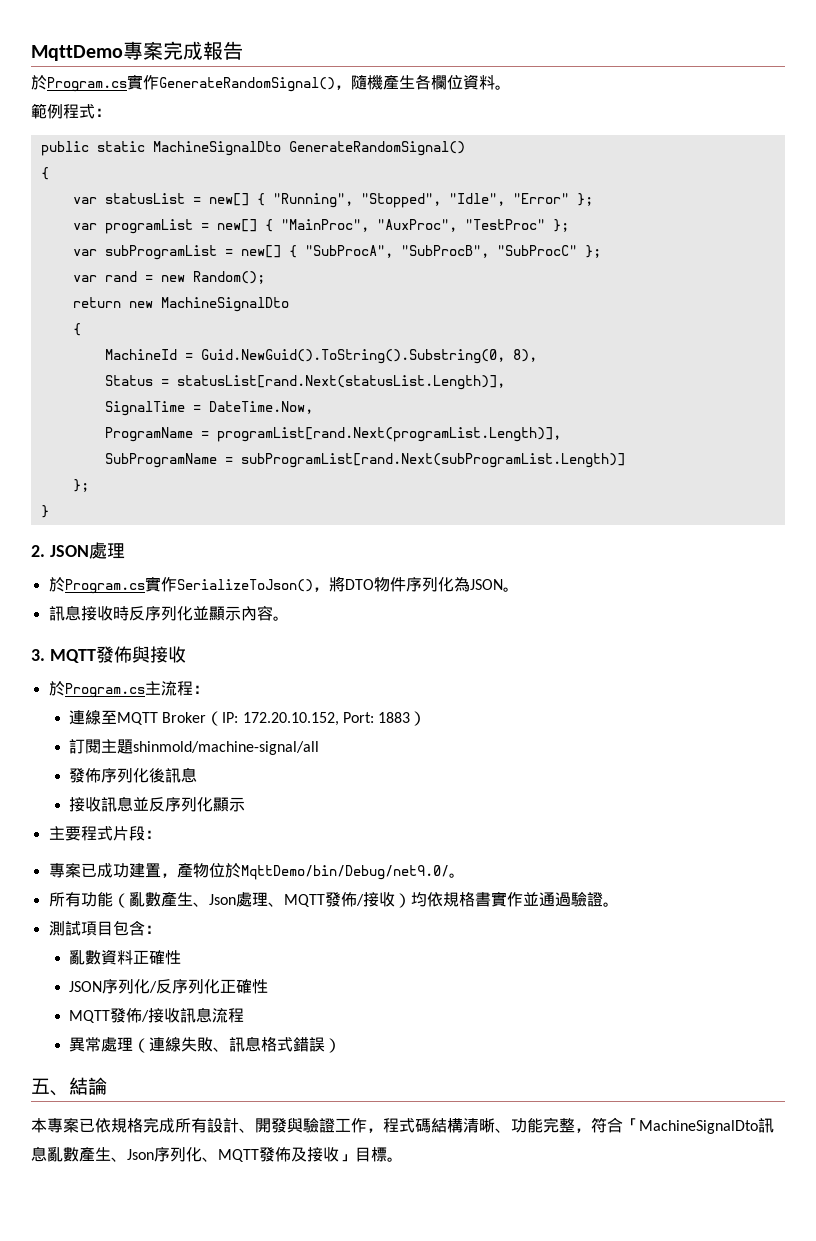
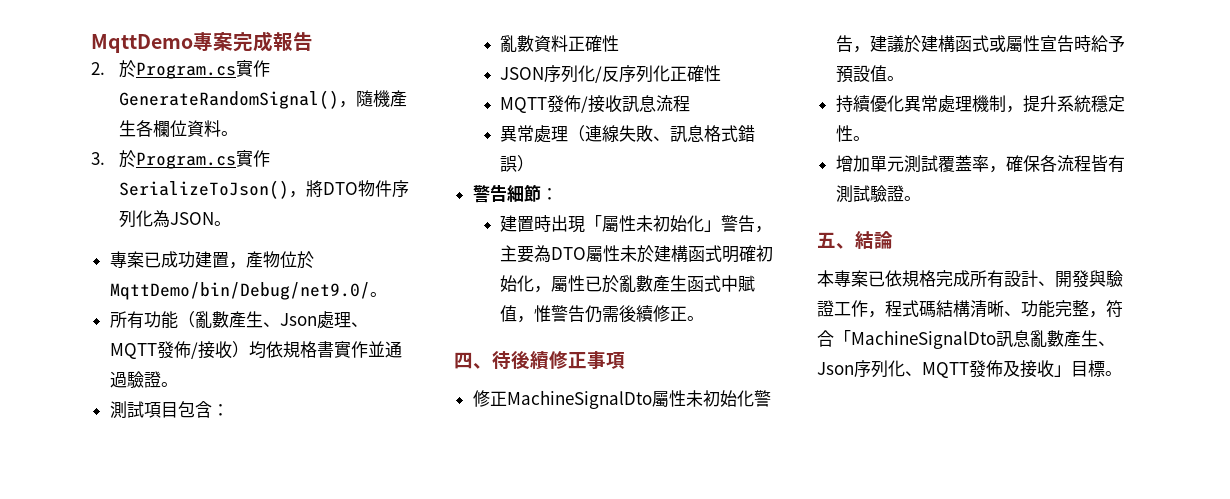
- 於Program.cs實作GenerateRandomSignal()，隨機產生各欄位資料。
+ 2.於Program.cs實作GenerateRandomSignal()，隨機產生各欄位資料。
- 範例程式：
- public static MachineSignalDto GenerateRandomSignal()
- {
- var statusList = new[] { "Running", "Stopped", "Idle", "Error" };
- var programList = new[] { "MainProc", "AuxProc", "TestProc" };
- var subProgramList = new[] { "SubProcA", "SubProcB", "SubProcC" };
- var rand = new Random();
- return new MachineSignalDto
- {
- MachineId = Guid.NewGuid().ToString().Substring(0, 8),
- Status = statusList[rand.Next(statusList.Length)],
- SignalTime = DateTime.Now,
- ProgramName = programList[rand.Next(programList.Length)],
- SubProgramName = subProgramList[rand.Next(subProgramList.Length)]
- };
- }
- 2. JSON處理
- 於Program.cs實作SerializeToJson()，將DTO物件序列化為JSON。
+ 3.於Program.cs實作SerializeToJson()，將DTO物件序列化為JSON。
- 訊息接收時反序列化並顯示內容。
- 3. MQTT發佈與接收
- 於Program.cs主流程：
- 連線至MQTT Broker（IP: 172.20.10.152, Port: 1883）
- 訂閱主題shinmold/machine-signal/all
- 發佈序列化後訊息
- 接收訊息並反序列化顯示
- 主要程式片段：
+ 警告細節：
+ 建置時出現「屬性未初始化」警告，主要為DTO屬性未於建構函式明確初始化，屬性已於亂數產生函式中賦值，惟警告仍需後續修正。
+ 四、待後續修正事項
+ 修正MachineSignalDto屬性未初始化警告，建議於建構函式或屬性宣告時給予預設值。
+ 持續優化異常處理機制，提升系統穩定性。
+ 增加單元測試覆蓋率，確保各流程皆有測試驗證。

